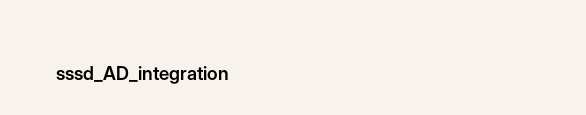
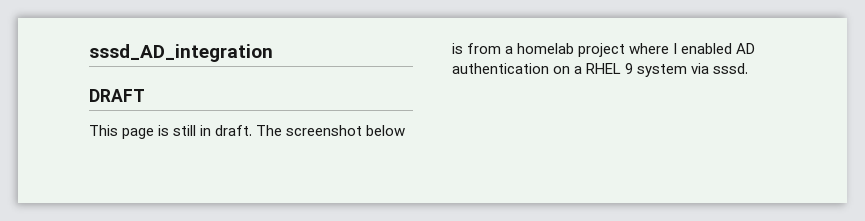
+ DRAFT
+ This page is still in draft. The screenshot below is from a homelab project where I enabled AD authentication on a RHEL 9 system via sssd.

